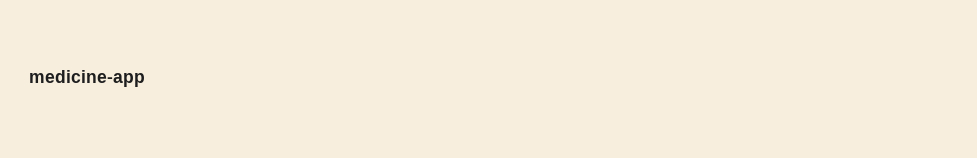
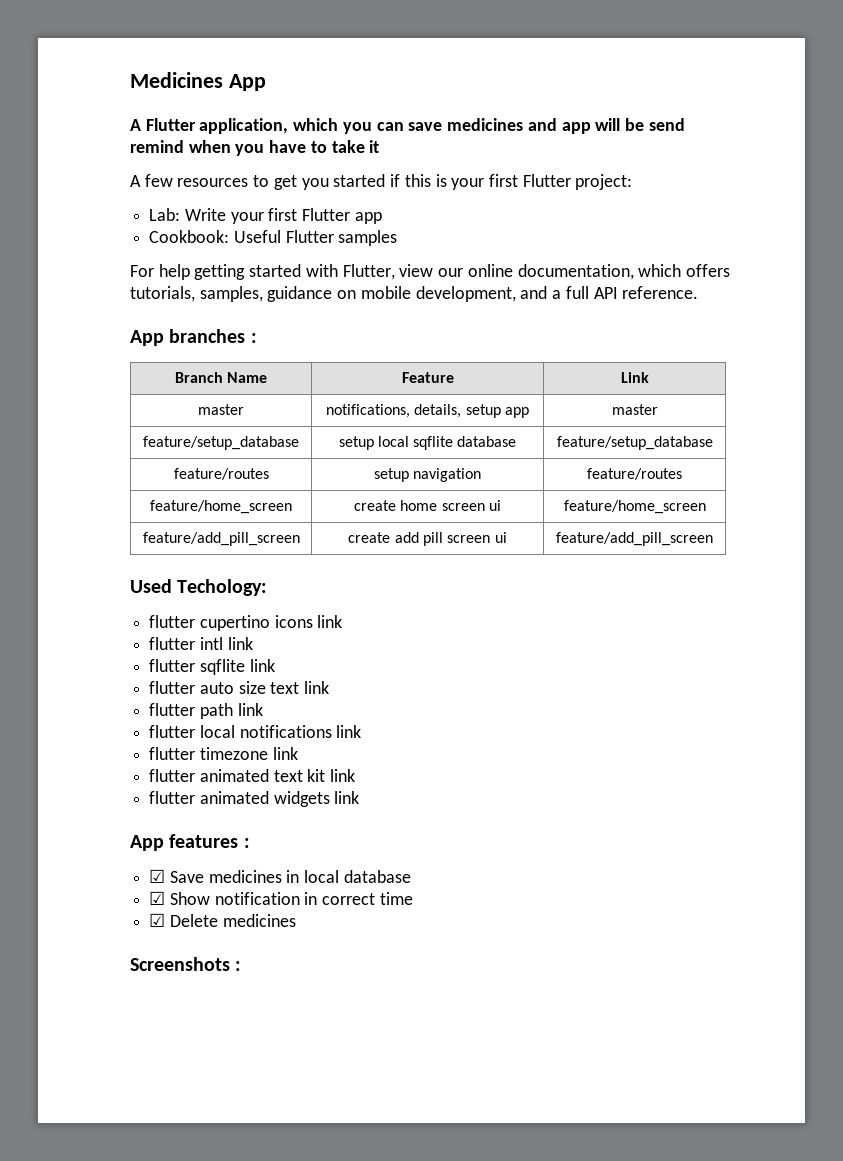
- medicine-app
+ Medicines App
+ A Flutter application, which you can save medicines and app will be send remind when you have to take it
+ A few resources to get you started if this is your first Flutter project:
+ Lab: Write your first Flutter app
+ Cookbook: Useful Flutter samples
+ For help getting started with Flutter, view our online documentation, which offers tutorials, samples, guidance on mobile development, and a full API reference.
+ App branches :
+ Branch Name | Feature | Link
+ master | notifications, details, setup app | master
+ feature/setup_database | setup local sqflite database | feature/setup_database
+ feature/routes | setup navigation | feature/routes
+ feature/home_screen | create home screen ui | feature/home_screen
+ feature/add_pill_screen | create add pill screen ui | feature/add_pill_screen
+ Used Techology:
+ flutter cupertino icons link
+ flutter intl link
+ flutter sqflite link
+ flutter auto size text link
+ flutter path link
+ flutter local notifications link
+ flutter timezone link
+ flutter animated text kit link
+ flutter animated widgets link
+ App features :
+ ☑ Save medicines in local database
+ ☑ Show notification in correct time
+ ☑ Delete medicines
+ Screenshots :

